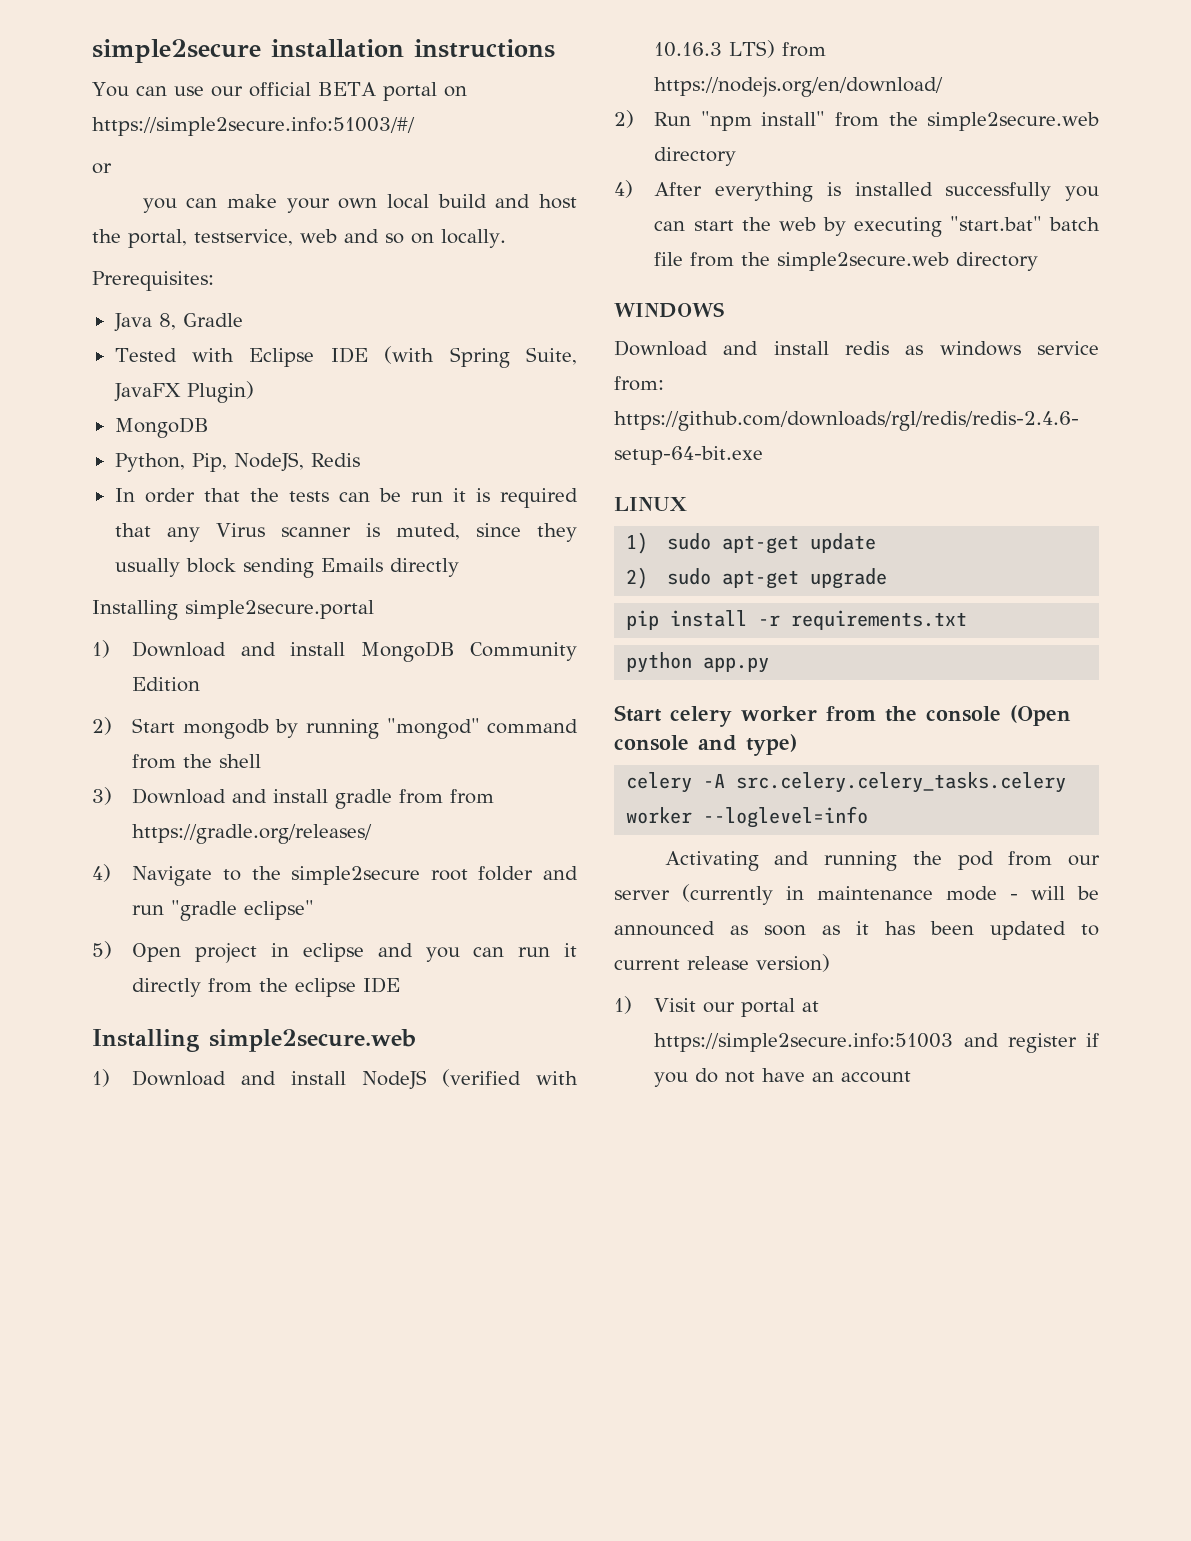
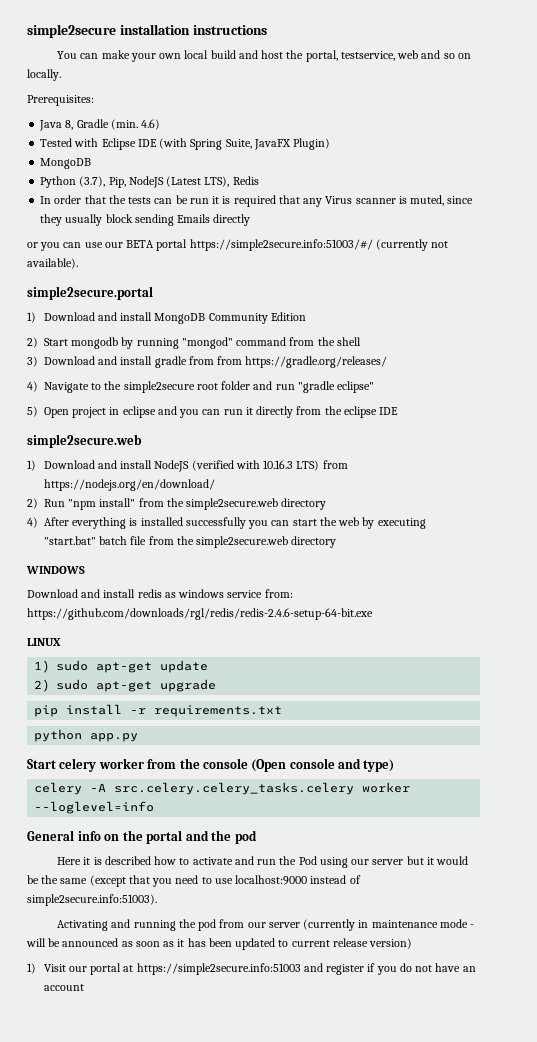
- You can use our official BETA portal on https://simple2secure.info:51003/#/
- or
- you can make your own local build and host the portal, testservice, web and so on locally.
+ You can make your own local build and host the portal, testservice, web and so on locally.
- Java 8, Gradle
+ Java 8, Gradle (min. 4.6)
- Python, Pip, NodeJS, Redis
+ Python (3.7), Pip, NodeJS (Latest LTS), Redis
- Installing simple2secure.portal
+ or you can use our BETA portal https://simple2secure.info:51003/#/ (currently not available).
+ simple2secure.portal
  5) Open project in eclipse and you can run it directly from the eclipse IDE
- Installing simple2secure.web
+ simple2secure.web
+ General info on the portal and the pod
+ Here it is described how to activate and run the Pod using our server but it would be the same (except that you need to use localhost:9000 instead of simple2secure.info:51003).

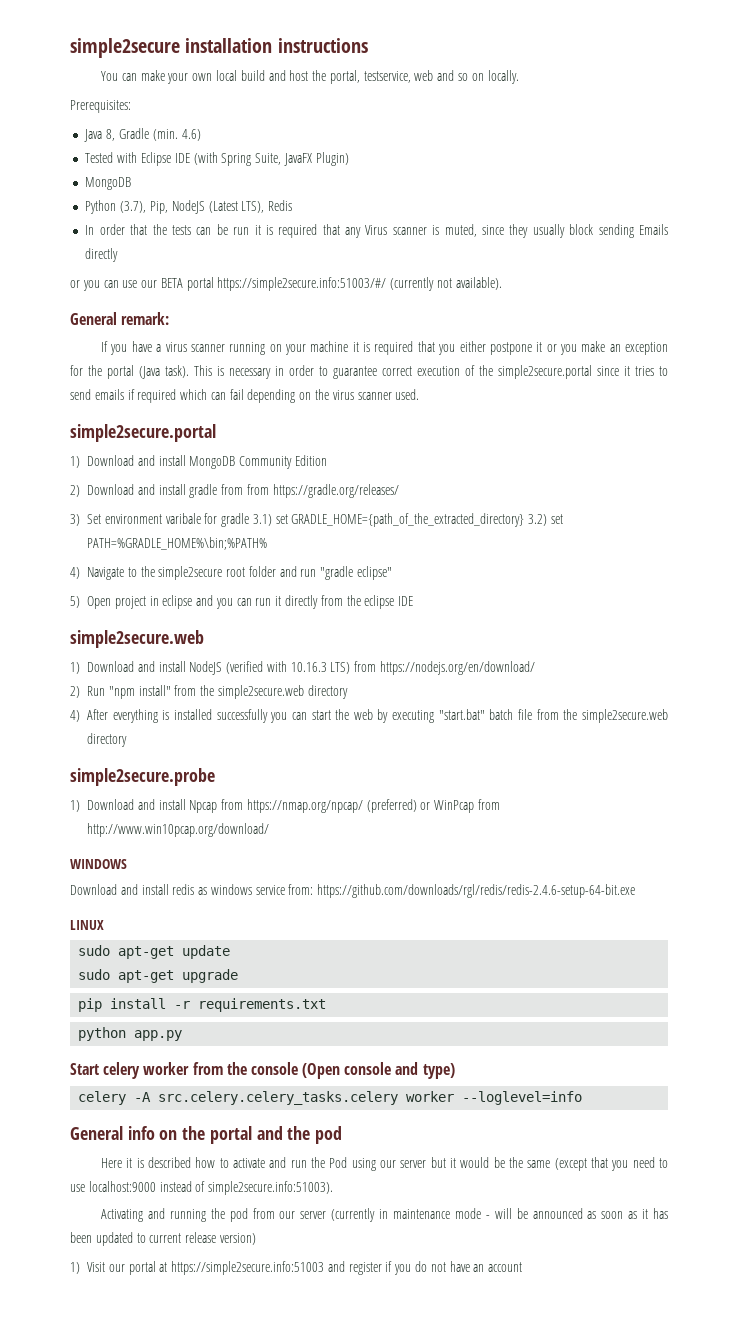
+ General remark:
+ If you have a virus scanner running on your machine it is required that you either postpone it or you make an exception for the portal (Java task). This is necessary in order to guarantee correct execution of the simple2secure.portal since it tries to send emails if required which can fail depending on the virus scanner used.
- 2) Start mongodb by running "mongod" command from the shell
- 3) Download and install gradle from from https://gradle.org/releases/
+ 2) Download and install gradle from from https://gradle.org/releases/
+ 3) Set environment varibale for gradle 3.1) set GRADLE_HOME={path_of_the_extracted_directory} 3.2) set PATH=%GRADLE_HOME%\bin;%PATH%
+ simple2secure.probe
+ 1) Download and install Npcap from https://nmap.org/npcap/ (preferred) or WinPcap from http://www.win10pcap.org/download/
- 1) sudo apt-get update
+ sudo apt-get update
- 2) sudo apt-get upgrade
+ sudo apt-get upgrade

